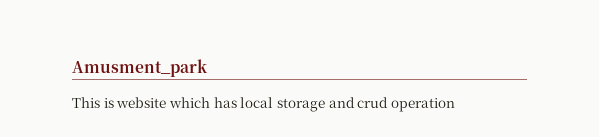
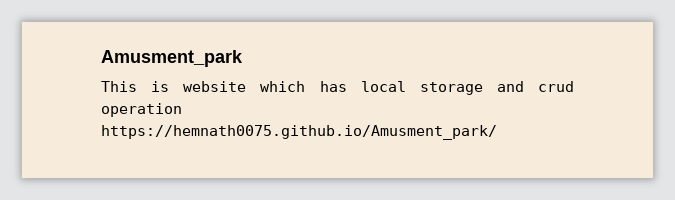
- This is website which has local storage and crud operation
+ This is website which has local storage and crud operation https://hemnath0075.github.io/Amusment_park/

